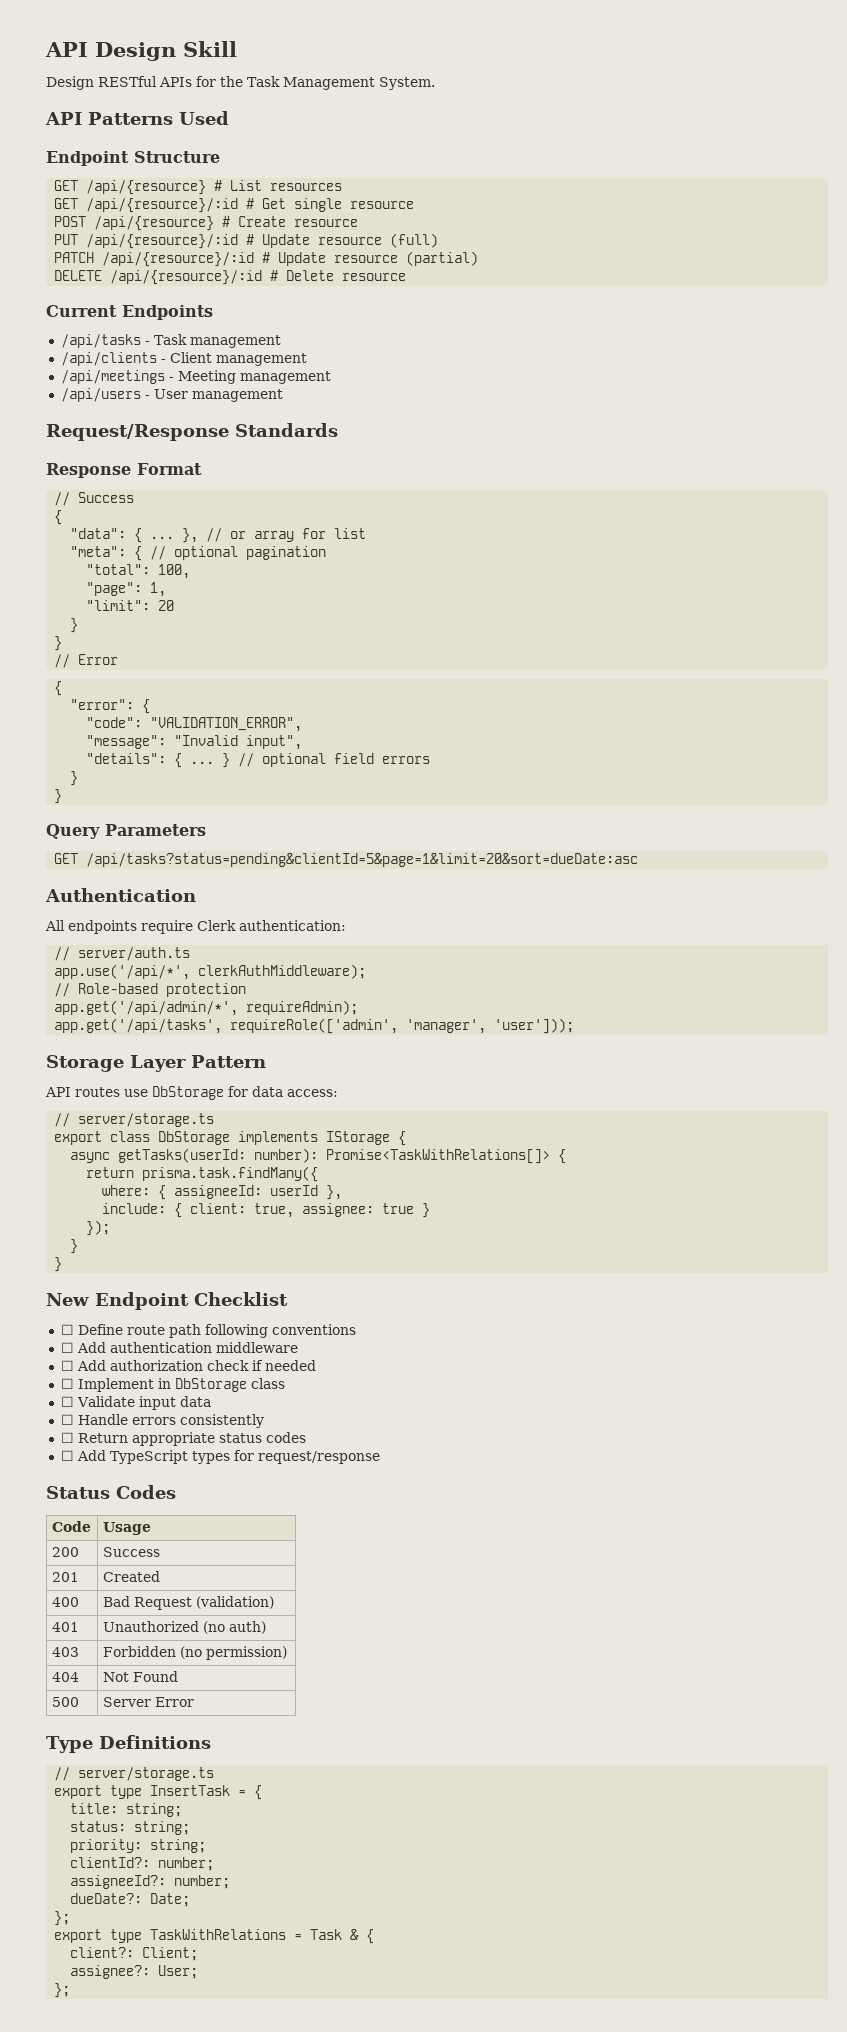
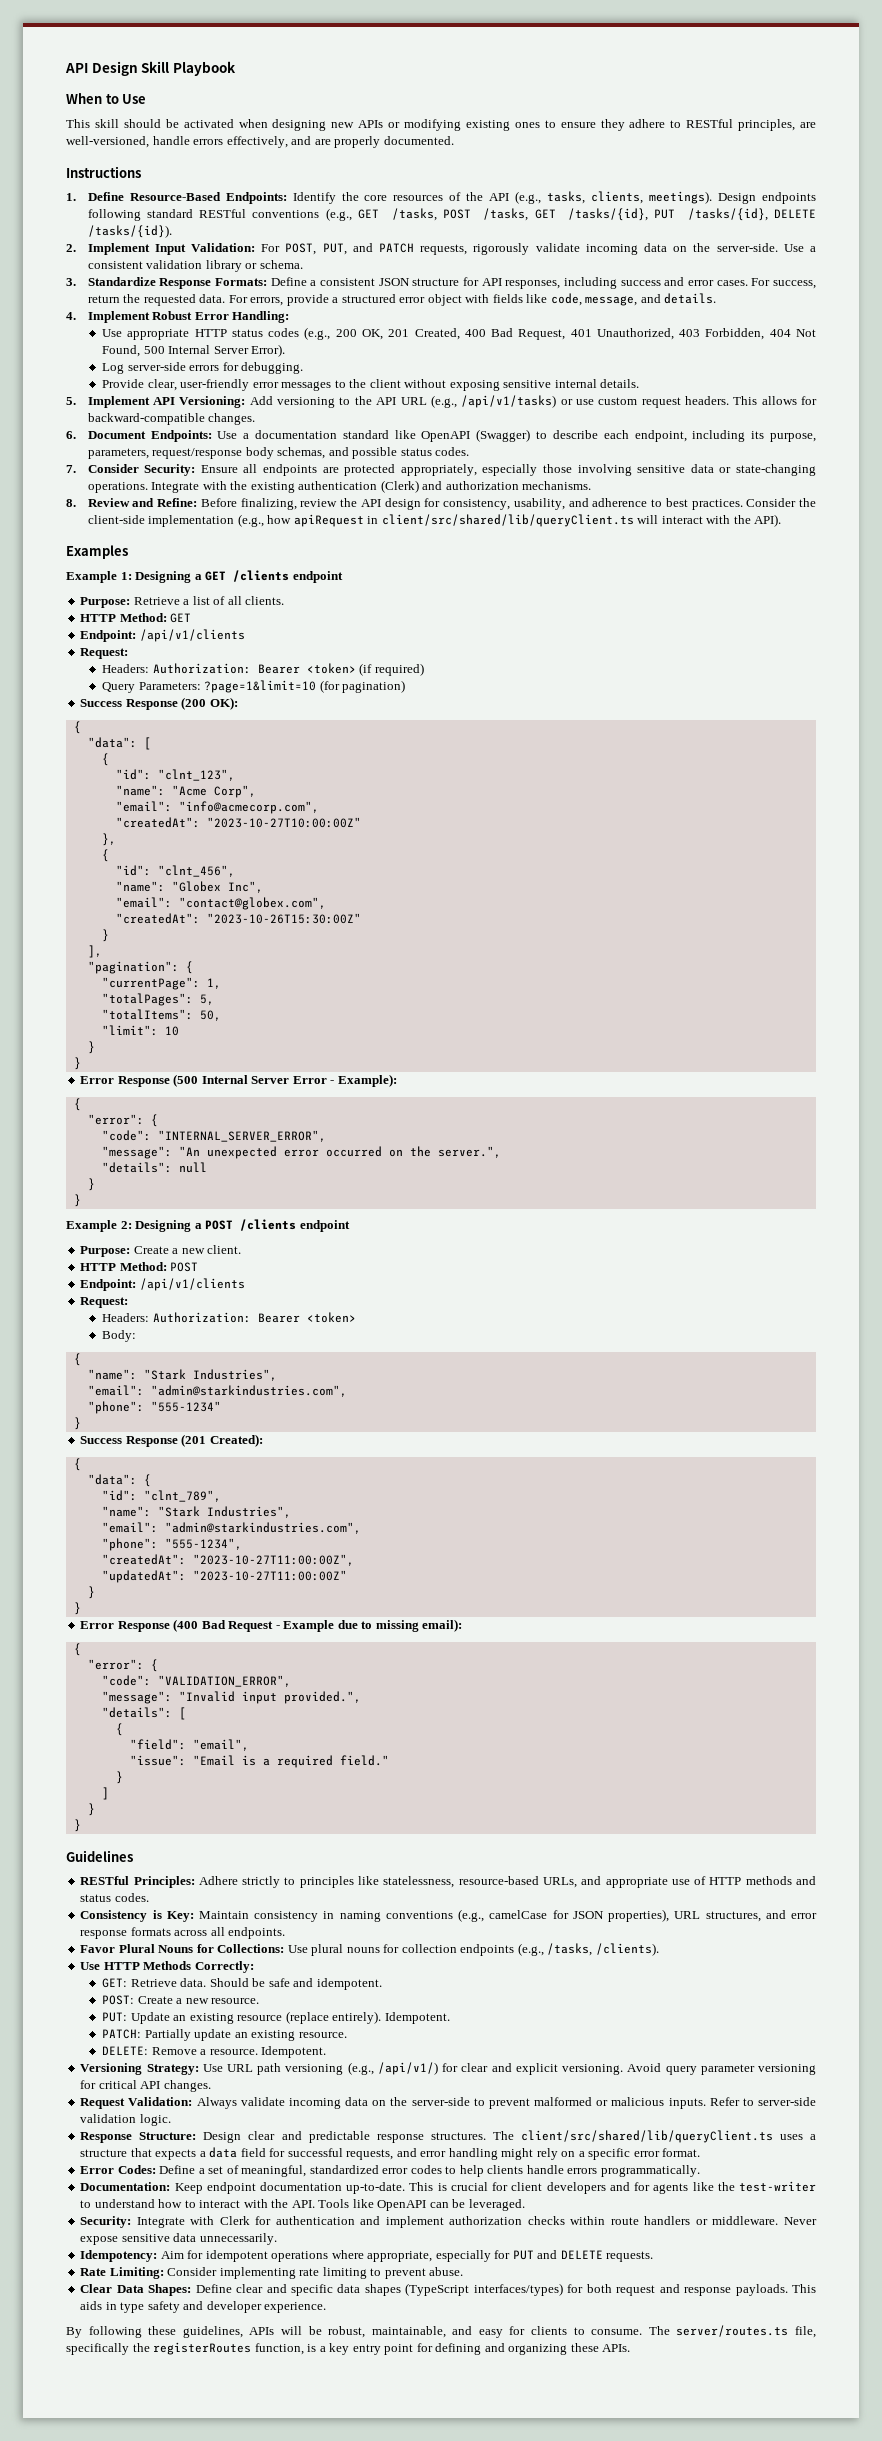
- API Design Skill
- Design RESTful APIs for the Task Management System.
- API Patterns Used
- Endpoint Structure
- GET /api/{resource} # List resources
- GET /api/{resource}/:id # Get single resource
- POST /api/{resource} # Create resource
- PUT /api/{resource}/:id # Update resource (full)
- PATCH /api/{resource}/:id # Update resource (partial)
- DELETE /api/{resource}/:id # Delete resource
- Current Endpoints
- /api/tasks - Task management
- /api/clients - Client management
- /api/meetings - Meeting management
- /api/users - User management
- Request/Response Standards
- Response Format
- // Success
+ API Design Skill Playbook
+ When to Use
+ This skill should be activated when designing new APIs or modifying existing ones to ensure they adhere to RESTful principles, are well-versioned, handle errors effectively, and are properly documented.
+ Instructions
+ 1. Define Resource-Based Endpoints: Identify the core resources of the API (e.g., tasks, clients, meetings). Design endpoints following standard RESTful conventions (e.g., GET /tasks, POST /tasks, GET /tasks/{id}, PUT /tasks/{id}, DELETE /tasks/{id}).
+ 2. Implement Input Validation: For POST, PUT, and PATCH requests, rigorously validate incoming data on the server-side. Use a consistent validation library or schema.
+ 3. Standardize Response Formats: Define a consistent JSON structure for API responses, including success and error cases. For success, return the requested data. For errors, provide a structured error object with fields like code, message, and details.
+ 4. Implement Robust Error Handling:
+ Use appropriate HTTP status codes (e.g., 200 OK, 201 Created, 400 Bad Request, 401 Unauthorized, 403 Forbidden, 404 Not Found, 500 Internal Server Error).
+ Log server-side errors for debugging.
+ Provide clear, user-friendly error messages to the client without exposing sensitive internal details.
+ 5. Implement API Versioning: Add versioning to the API URL (e.g., /api/v1/tasks) or use custom request headers. This allows for backward-compatible changes.
+ 6. Document Endpoints: Use a documentation standard like OpenAPI (Swagger) to describe each endpoint, including its purpose, parameters, request/response body schemas, and possible status codes.
+ 7. Consider Security: Ensure all endpoints are protected appropriately, especially those involving sensitive data or state-changing operations. Integrate with the existing authentication (Clerk) and authorization mechanisms.
+ 8. Review and Refine: Before finalizing, review the API design for consistency, usability, and adherence to best practices. Consider the client-side implementation (e.g., how apiRequest in client/src/shared/lib/queryClient.ts will interact with the API).
+ Examples
+ Example 1: Designing a GET /clients endpoint
+ Purpose: Retrieve a list of all clients.
+ HTTP Method: GET
+ Endpoint: /api/v1/clients
+ Request:
+ Headers: Authorization: Bearer <token> (if required)
+ Query Parameters: ?page=1&limit=10 (for pagination)
+ Success Response (200 OK):
  {
- "data": { ... }, // or array for list
- "meta": { // optional pagination
- "total": 100,
- "page": 1,
- "limit": 20
+ "data": [
+ {
+ "id": "clnt_123",
+ "name": "Acme Corp",
+ "email": "info@acmecorp.com",
+ "createdAt": "2023-10-27T10:00:00Z"
+ },
+ {
+ "id": "clnt_456",
+ "name": "Globex Inc",
+ "email": "contact@globex.com",
+ "createdAt": "2023-10-26T15:30:00Z"
+ }
+ ],
+ "pagination": {
+ "currentPage": 1,
+ "totalPages": 5,
+ "totalItems": 50,
+ "limit": 10
  }
  }
- // Error
+ Error Response (500 Internal Server Error - Example):
+ {
+ "error": {
+ "code": "INTERNAL_SERVER_ERROR",
+ "message": "An unexpected error occurred on the server.",
+ "details": null
+ }
+ }
+ Example 2: Designing a POST /clients endpoint
+ Purpose: Create a new client.
+ HTTP Method: POST
+ Endpoint: /api/v1/clients
+ Request:
+ Headers: Authorization: Bearer <token>
+ Body:
+ {
+ "name": "Stark Industries",
+ "email": "admin@starkindustries.com",
+ "phone": "555-1234"
+ }
+ Success Response (201 Created):
+ {
+ "data": {
+ "id": "clnt_789",
+ "name": "Stark Industries",
+ "email": "admin@starkindustries.com",
+ "phone": "555-1234",
+ "createdAt": "2023-10-27T11:00:00Z",
+ "updatedAt": "2023-10-27T11:00:00Z"
+ }
+ }
+ Error Response (400 Bad Request - Example due to missing email):
- "message": "Invalid input",
- "details": { ... } // optional field errors
+ "message": "Invalid input provided.",
+ "details": [
+ {
+ "field": "email",
+ "issue": "Email is a required field."
+ }
+ ]
  }
  }
- Query Parameters
- GET /api/tasks?status=pending&clientId=5&page=1&limit=20&sort=dueDate:asc
- Authentication
- All endpoints require Clerk authentication:
- // server/auth.ts
- app.use('/api/*', clerkAuthMiddleware);
- // Role-based protection
- app.get('/api/admin/*', requireAdmin);
- app.get('/api/tasks', requireRole(['admin', 'manager', 'user']));
- Storage Layer Pattern
- API routes use DbStorage for data access:
- // server/storage.ts
- export class DbStorage implements IStorage {
- async getTasks(userId: number): Promise<TaskWithRelations[]> {
- return prisma.task.findMany({
- where: { assigneeId: userId },
- include: { client: true, assignee: true }
- });
- }
- }
- New Endpoint Checklist
- ☐ Define route path following conventions
- ☐ Add authentication middleware
- ☐ Add authorization check if needed
- ☐ Implement in DbStorage class
- ☐ Validate input data
- ☐ Handle errors consistently
- ☐ Return appropriate status codes
- ☐ Add TypeScript types for request/response
- Status Codes
- Code | Usage
- 200 | Success
- 201 | Created
- 400 | Bad Request (validation)
- 401 | Unauthorized (no auth)
- 403 | Forbidden (no permission)
- 404 | Not Found
- 500 | Server Error
- Type Definitions
- // server/storage.ts
- export type InsertTask = {
- title: string;
- status: string;
- priority: string;
- clientId?: number;
- assigneeId?: number;
- dueDate?: Date;
- };
- export type TaskWithRelations = Task & {
- client?: Client;
- assignee?: User;
- };
+ Guidelines
+ RESTful Principles: Adhere strictly to principles like statelessness, resource-based URLs, and appropriate use of HTTP methods and status codes.
+ Consistency is Key: Maintain consistency in naming conventions (e.g., camelCase for JSON properties), URL structures, and error response formats across all endpoints.
+ Favor Plural Nouns for Collections: Use plural nouns for collection endpoints (e.g., /tasks, /clients).
+ Use HTTP Methods Correctly:
+ GET: Retrieve data. Should be safe and idempotent.
+ POST: Create a new resource.
+ PUT: Update an existing resource (replace entirely). Idempotent.
+ PATCH: Partially update an existing resource.
+ DELETE: Remove a resource. Idempotent.
+ Versioning Strategy: Use URL path versioning (e.g., /api/v1/) for clear and explicit versioning. Avoid query parameter versioning for critical API changes.
+ Request Validation: Always validate incoming data on the server-side to prevent malformed or malicious inputs. Refer to server-side validation logic.
+ Response Structure: Design clear and predictable response structures. The client/src/shared/lib/queryClient.ts uses a structure that expects a data field for successful requests, and error handling might rely on a specific error format.
+ Error Codes: Define a set of meaningful, standardized error codes to help clients handle errors programmatically.
+ Documentation: Keep endpoint documentation up-to-date. This is crucial for client developers and for agents like the test-writer to understand how to interact with the API. Tools like OpenAPI can be leveraged.
+ Security: Integrate with Clerk for authentication and implement authorization checks within route handlers or middleware. Never expose sensitive data unnecessarily.
+ Idempotency: Aim for idempotent operations where appropriate, especially for PUT and DELETE requests.
+ Rate Limiting: Consider implementing rate limiting to prevent abuse.
+ Clear Data Shapes: Define clear and specific data shapes (TypeScript interfaces/types) for both request and response payloads. This aids in type safety and developer experience.
+ By following these guidelines, APIs will be robust, maintainable, and easy for clients to consume. The server/routes.ts file, specifically the registerRoutes function, is a key entry point for defining and organizing these APIs.

